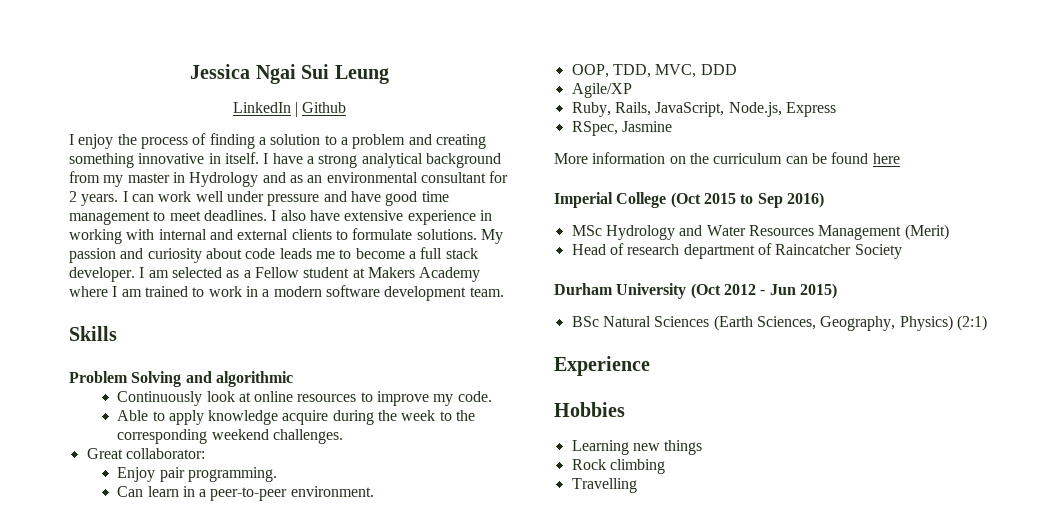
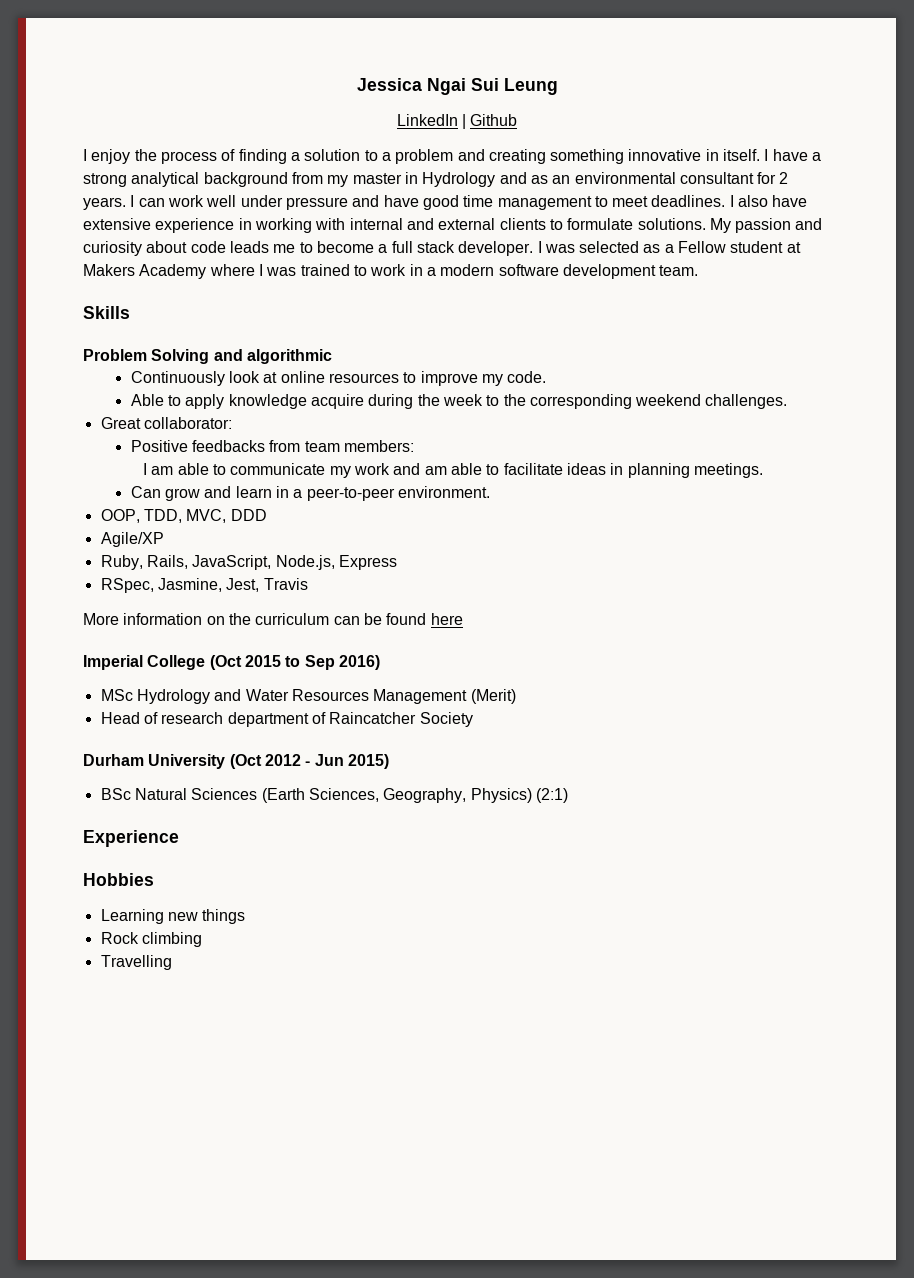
- I am selected as a Fellow student at Makers Academy where I am trained to work in a modern software development team.
+ I was selected as a Fellow student at Makers Academy where I was trained to work in a modern software development team.
- Enjoy pair programming.
+ Positive feedbacks from team members:
+ I am able to communicate my work and am able to facilitate ideas in planning meetings.
- Can learn in a peer-to-peer environment.
+ Can grow and learn in a peer-to-peer environment.
- RSpec, Jasmine
+ RSpec, Jasmine, Jest, Travis

